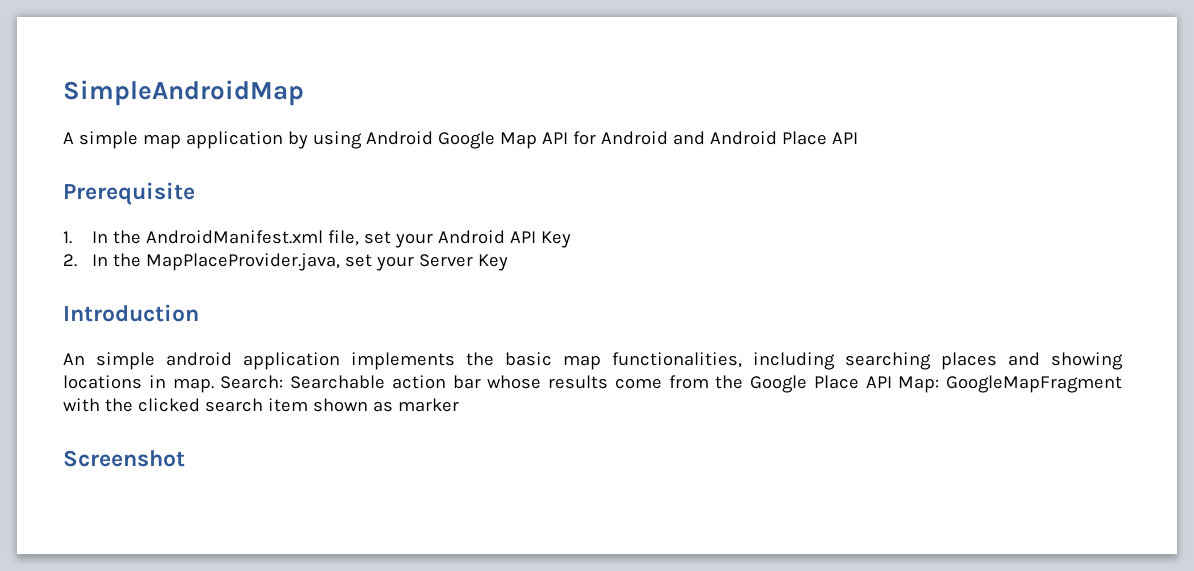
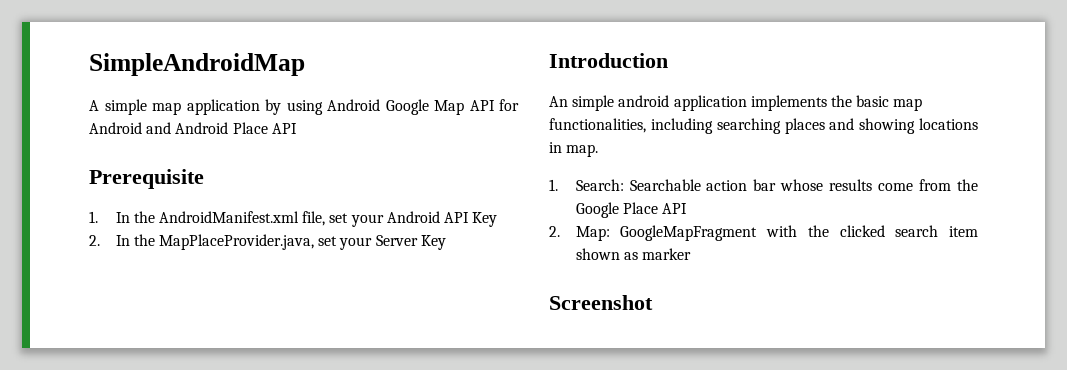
- An simple android application implements the basic map functionalities, including searching places and showing locations in map. Search: Searchable action bar whose results come from the Google Place API Map: GoogleMapFragment with the clicked search item shown as marker
+ An simple android application implements the basic map functionalities, including searching places and showing locations in map.
+ 1. Search: Searchable action bar whose results come from the Google Place API
+ 2. Map: GoogleMapFragment with the clicked search item shown as marker

